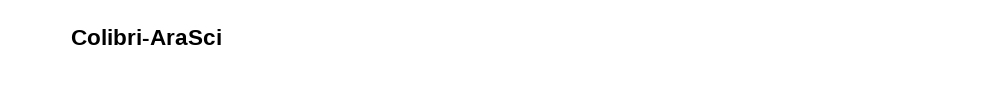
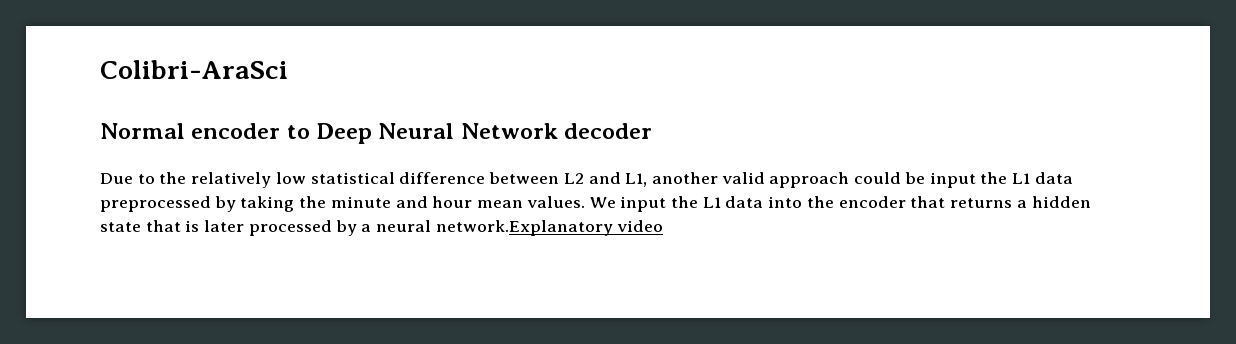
+ Normal encoder to Deep Neural Network decoder
+ Due to the relatively low statistical difference between L2 and L1, another valid approach could be input the L1 data preprocessed by taking the minute and hour mean values. We input the L1 data into the encoder that returns a hidden state that is later processed by a neural network.Explanatory video

